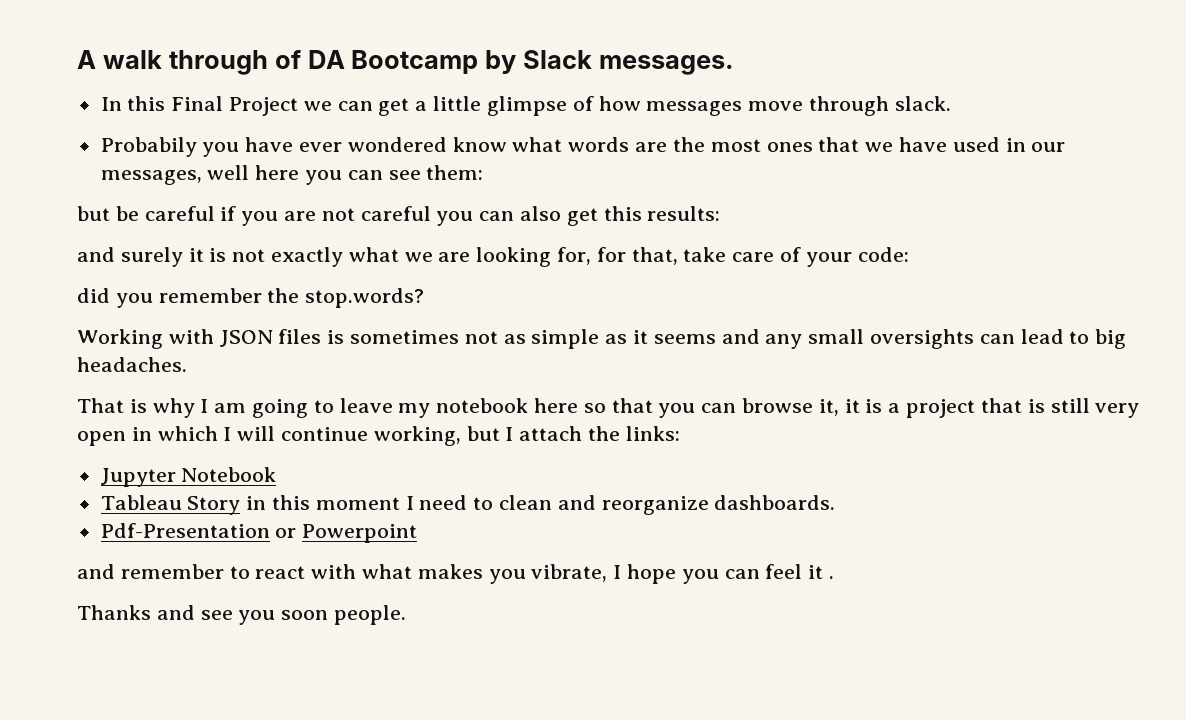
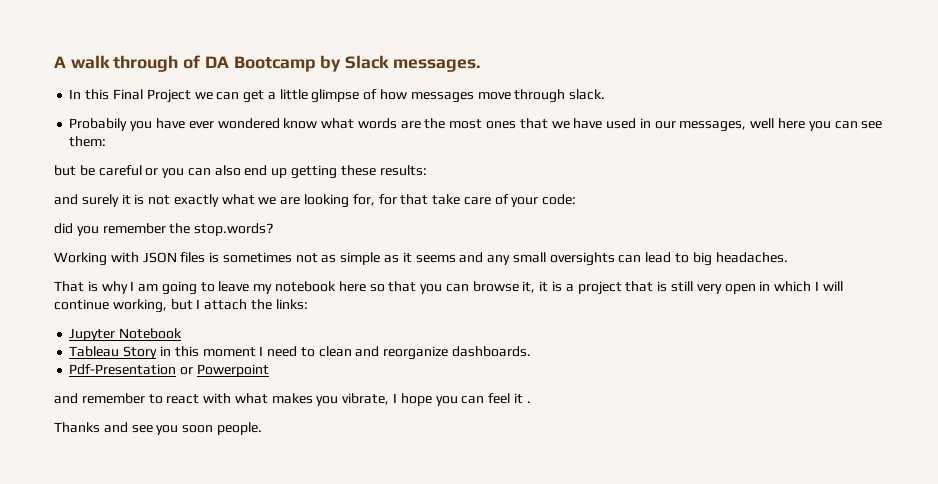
- but be careful if you are not careful you can also get this results:
+ but be careful or you can also end up getting these results:
- and surely it is not exactly what we are looking for, for that, take care of your code:
+ and surely it is not exactly what we are looking for, for that take care of your code:

